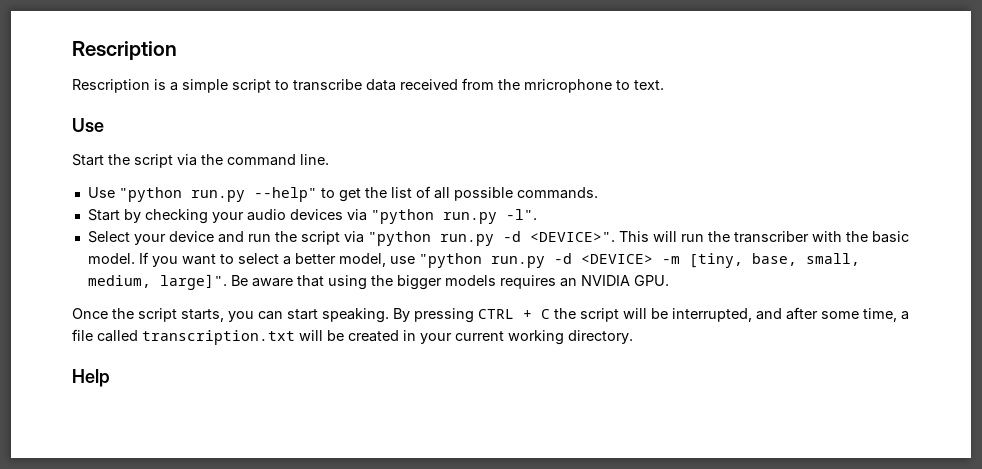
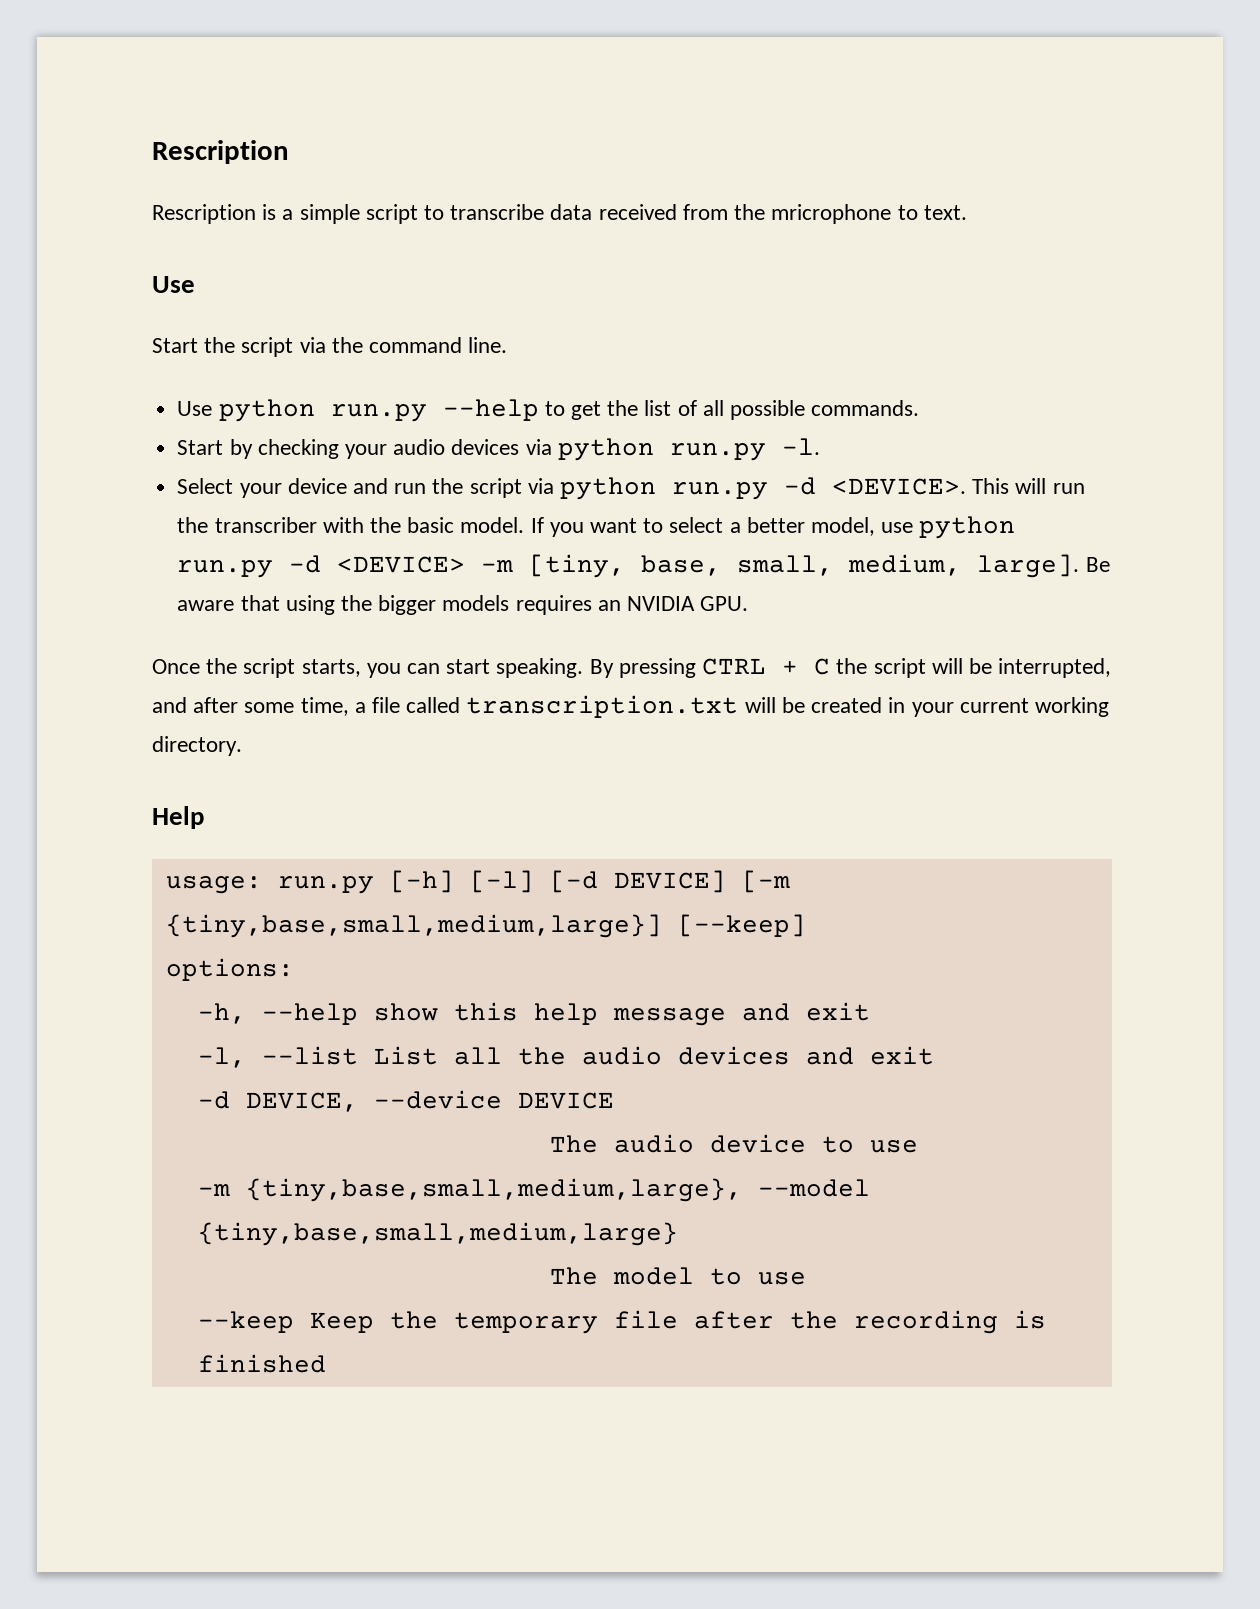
- Use "python run.py --help" to get the list of all possible commands.
+ Use python run.py --help to get the list of all possible commands.
- Start by checking your audio devices via "python run.py -l".
+ Start by checking your audio devices via python run.py -l.
- Select your device and run the script via "python run.py -d <DEVICE>".
+ Select your device and run the script via python run.py -d <DEVICE>.
- If you want to select a better model, use "python run.py -d <DEVICE> -m [tiny, base, small, medium, large]".
+ If you want to select a better model, use python run.py -d <DEVICE> -m [tiny, base, small, medium, large].
+ usage: run.py [-h] [-l] [-d DEVICE] [-m {tiny,base,small,medium,large}] [--keep]
+ options:
+ -h, --help show this help message and exit
+ -l, --list List all the audio devices and exit
+ -d DEVICE, --device DEVICE
+ The audio device to use
+ -m {tiny,base,small,medium,large}, --model {tiny,base,small,medium,large}
+ The model to use
+ --keep Keep the temporary file after the recording is finished

